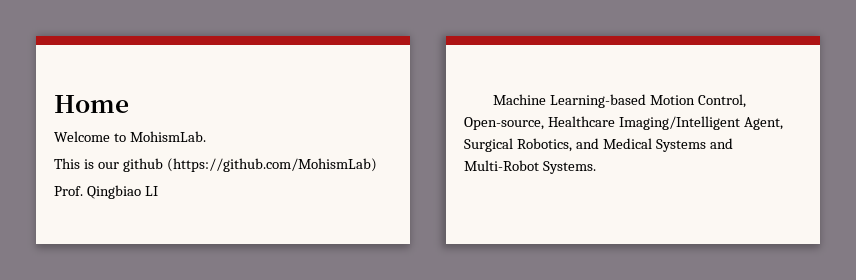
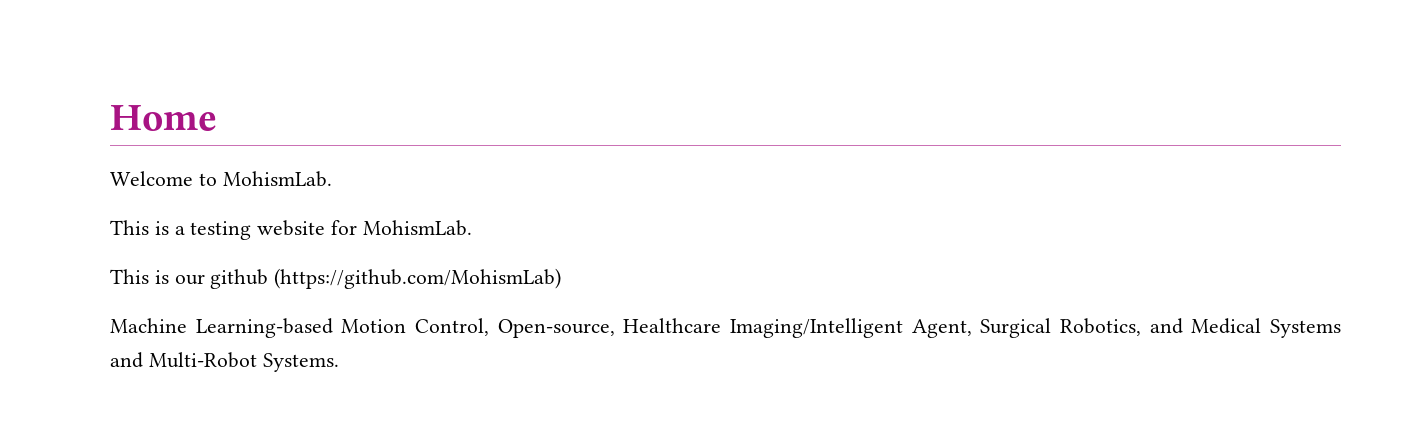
+ This is a testing website for MohismLab.
- Prof. Qingbiao LI

